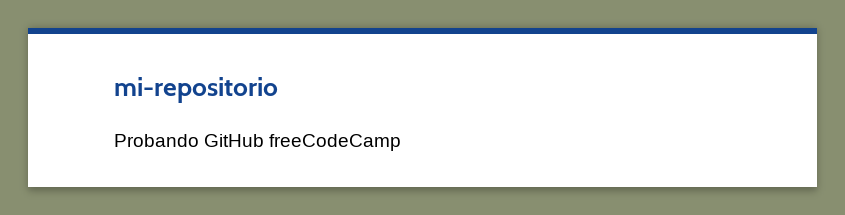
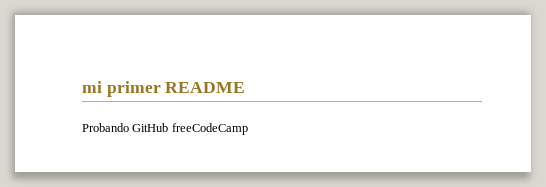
- mi-repositorio
+ mi primer README

